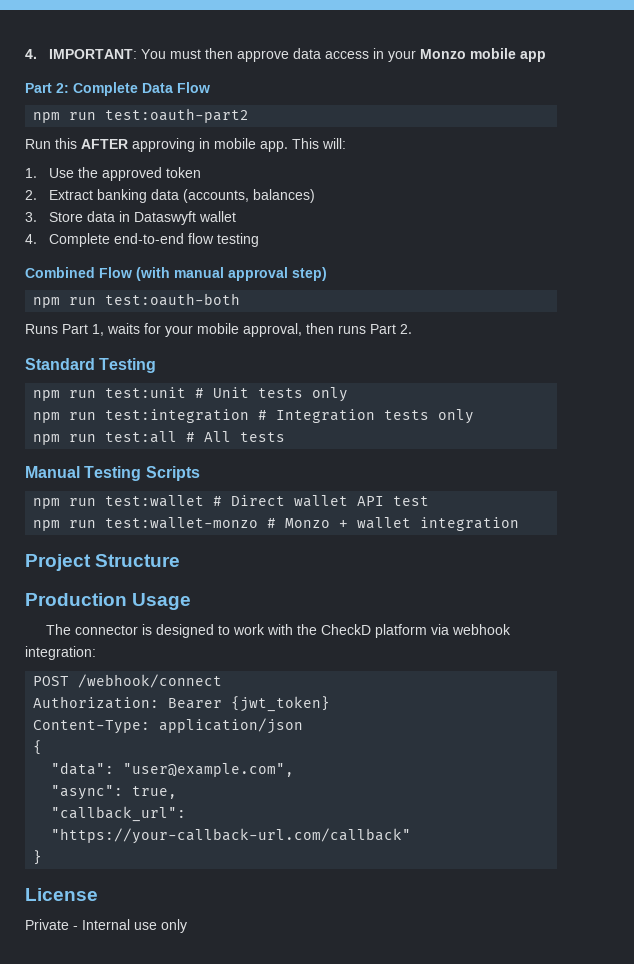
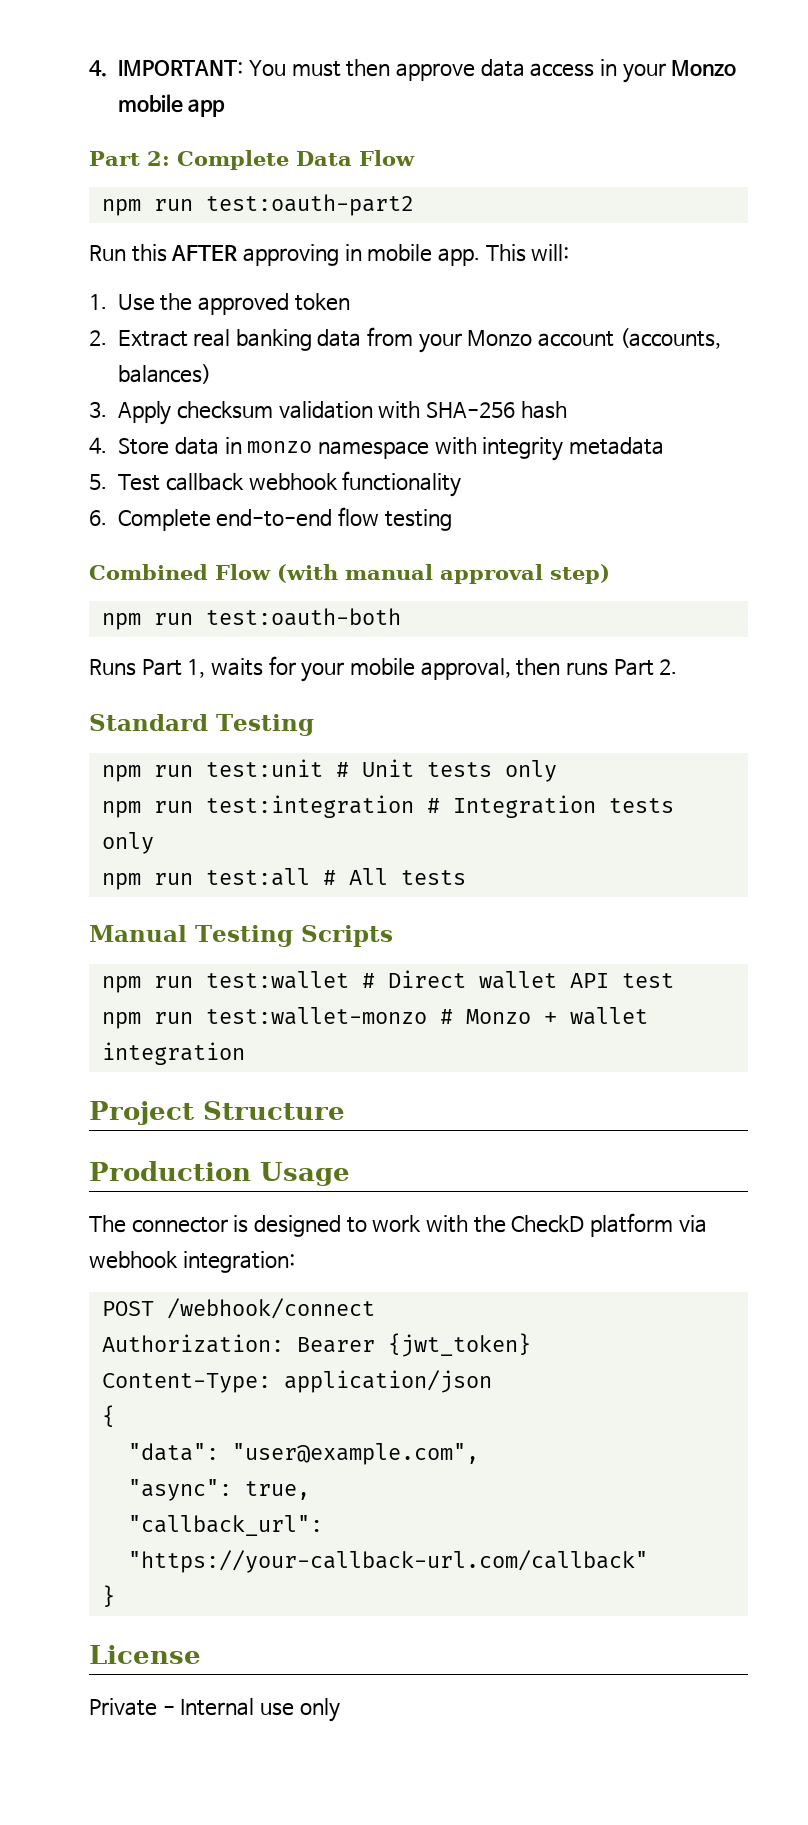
- 2. Extract banking data (accounts, balances)
- 3. Store data in Dataswyft wallet
- 4. Complete end-to-end flow testing
+ 2. Extract real banking data from your Monzo account (accounts, balances)
+ 3. Apply checksum validation with SHA-256 hash
+ 4. Store data in monzo namespace with integrity metadata
+ 5. Test callback webhook functionality
+ 6. Complete end-to-end flow testing

